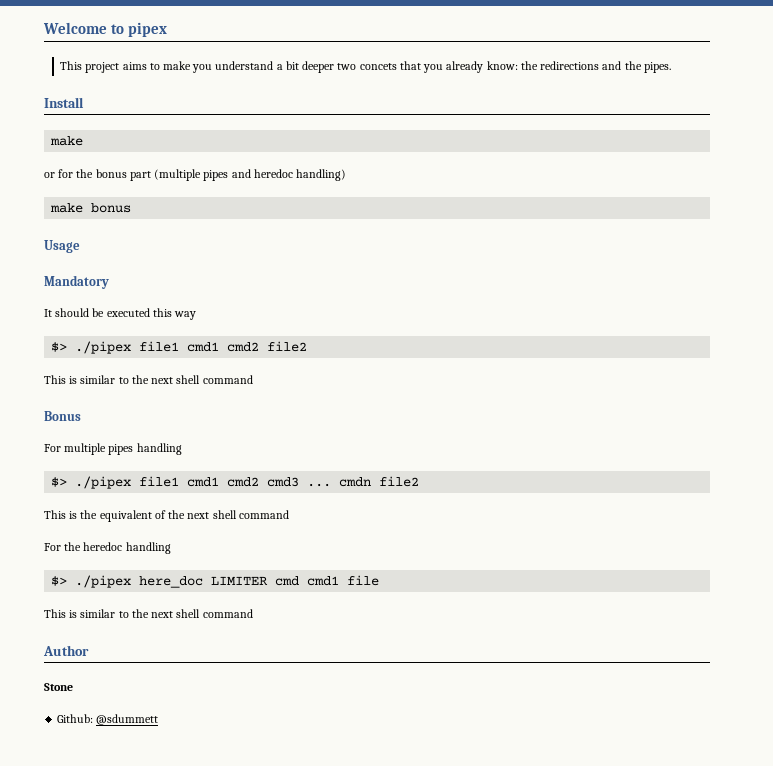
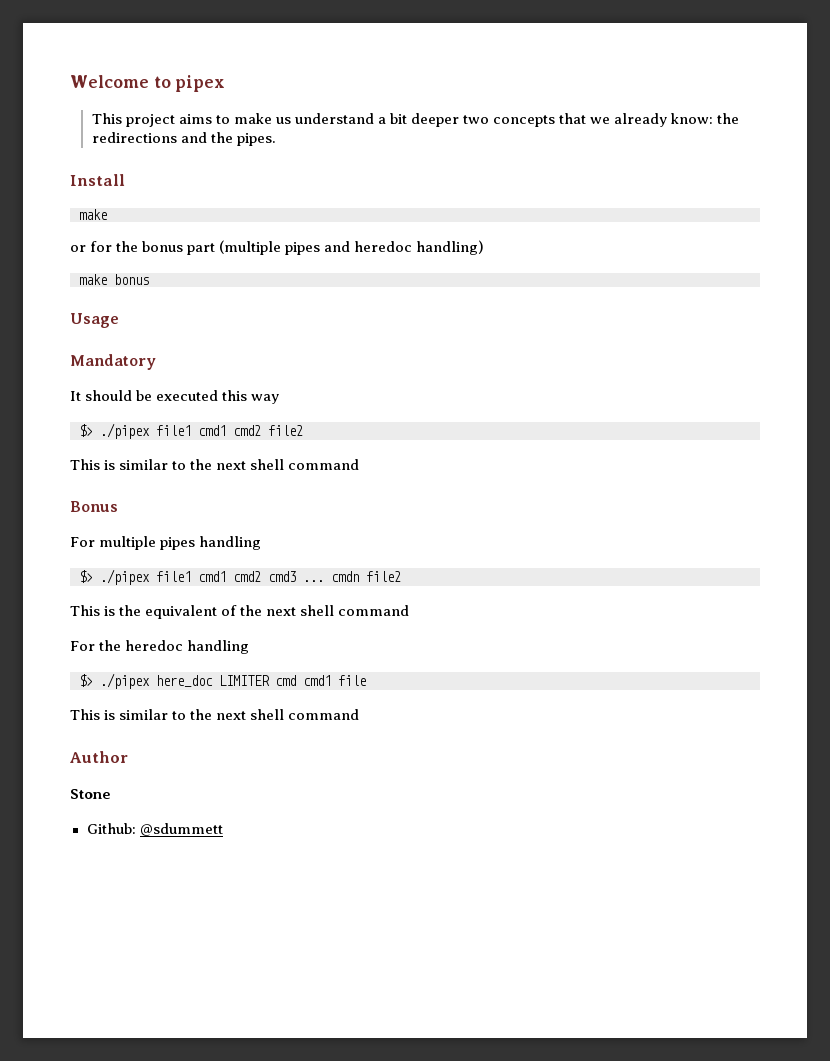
- This project aims to make you understand a bit deeper two concets that you already know: the redirections and the pipes.
+ This project aims to make us understand a bit deeper two concepts that we already know: the redirections and the pipes.

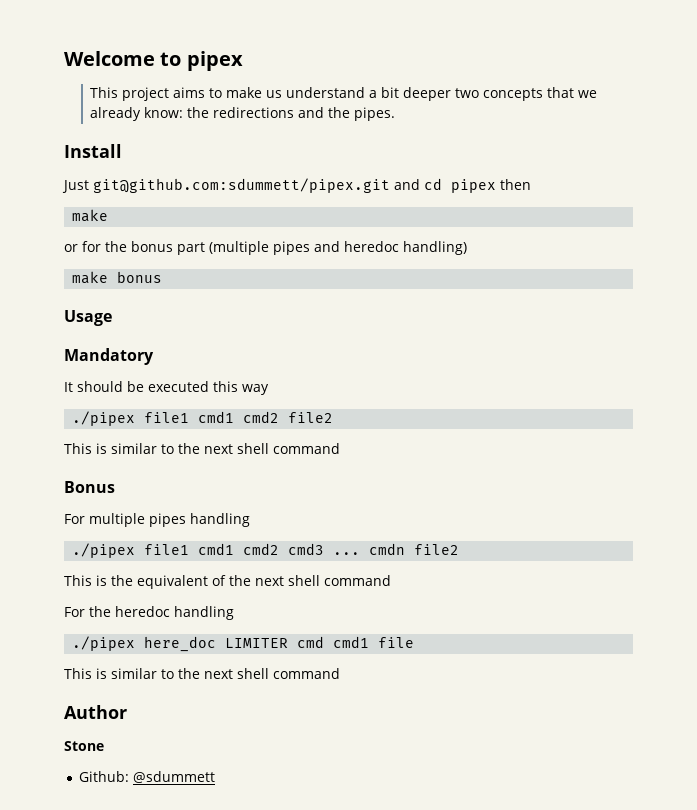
+ Just git@github.com:sdummett/pipex.git and cd pipex then
- $> ./pipex file1 cmd1 cmd2 file2
+ ./pipex file1 cmd1 cmd2 file2
- $> ./pipex file1 cmd1 cmd2 cmd3 ... cmdn file2
+ ./pipex file1 cmd1 cmd2 cmd3 ... cmdn file2
- $> ./pipex here_doc LIMITER cmd cmd1 file
+ ./pipex here_doc LIMITER cmd cmd1 file

